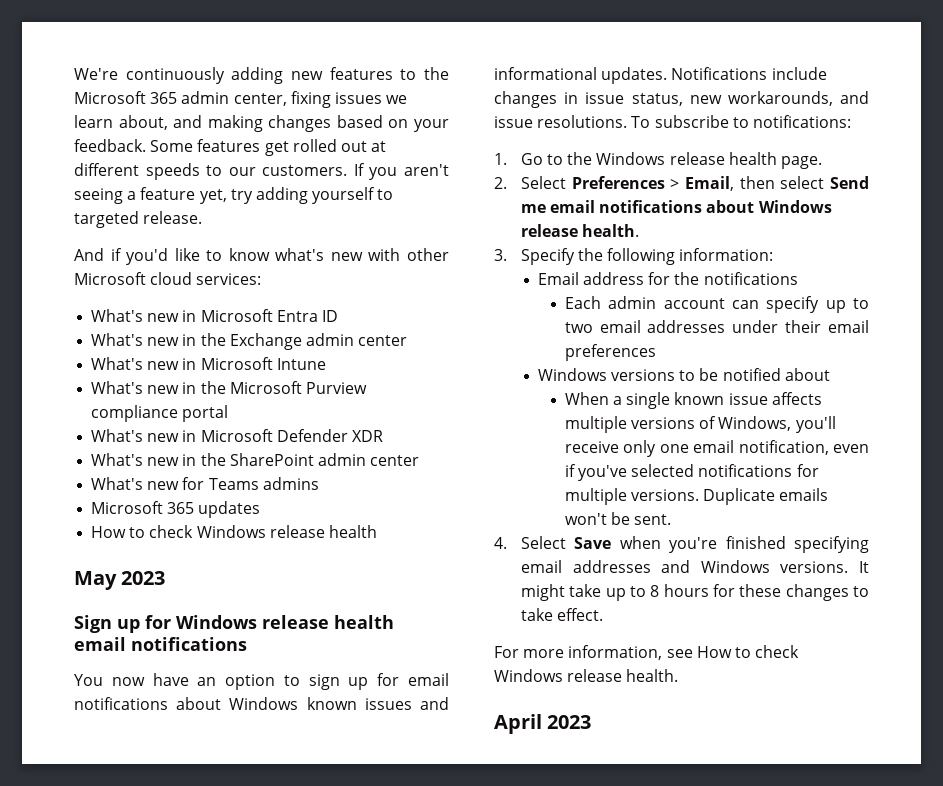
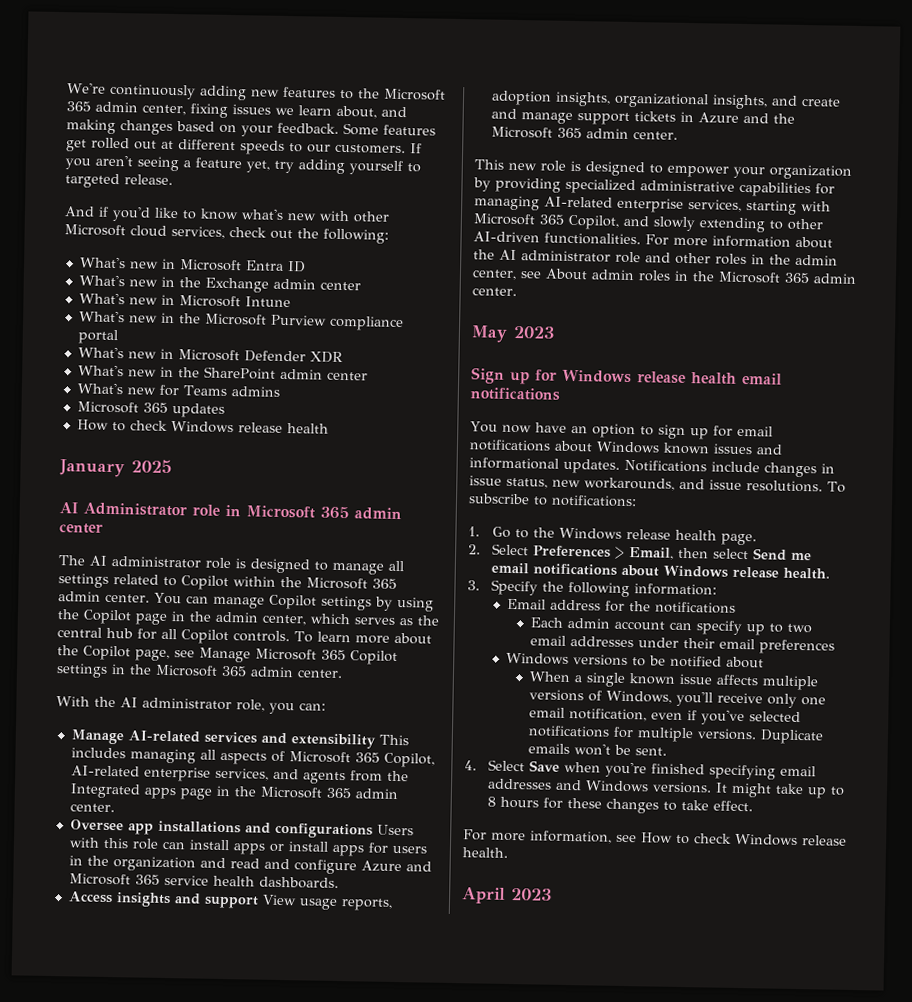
- And if you'd like to know what's new with other Microsoft cloud services:
+ And if you'd like to know what's new with other Microsoft cloud services, check out the following:
+ January 2025
+ AI Administrator role in Microsoft 365 admin center
+ The AI administrator role is designed to manage all settings related to Copilot within the Microsoft 365 admin center. You can manage Copilot settings by using the Copilot page in the admin center, which serves as the central hub for all Copilot controls. To learn more about the Copilot page, see Manage Microsoft 365 Copilot settings in the Microsoft 365 admin center.
+ With the AI administrator role, you can:
+ Manage AI-related services and extensibility This includes managing all aspects of Microsoft 365 Copilot, AI-related enterprise services, and agents from the Integrated apps page in the Microsoft 365 admin center.
+ Oversee app installations and configurations Users with this role can install apps or install apps for users in the organization and read and configure Azure and Microsoft 365 service health dashboards.
+ Access insights and support View usage reports, adoption insights, organizational insights, and create and manage support tickets in Azure and the Microsoft 365 admin center.
+ This new role is designed to empower your organization by providing specialized administrative capabilities for managing AI-related enterprise services, starting with Microsoft 365 Copilot, and slowly extending to other AI-driven functionalities. For more information about the AI administrator role and other roles in the admin center, see About admin roles in the Microsoft 365 admin center.

